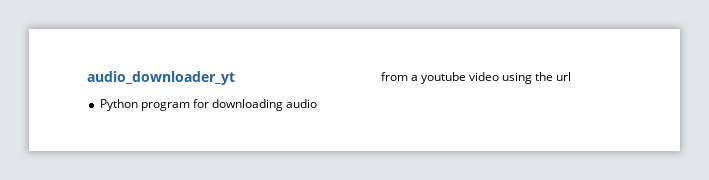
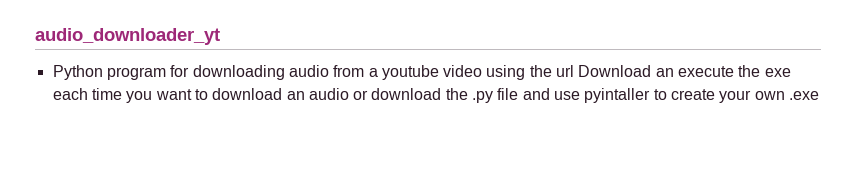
- Python program for downloading audio from a youtube video using the url
+ Python program for downloading audio from a youtube video using the url Download an execute the exe each time you want to download an audio or download the .py file and use pyintaller to create your own .exe

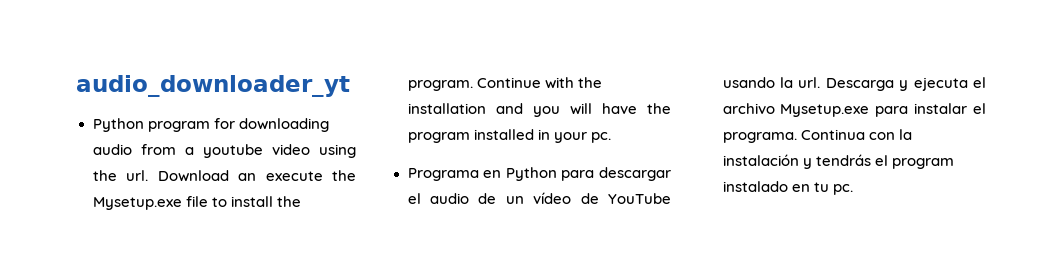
- Python program for downloading audio from a youtube video using the url Download an execute the exe each time you want to download an audio or download the .py file and use pyintaller to create your own .exe
+ Python program for downloading audio from a youtube video using the url. Download an execute the Mysetup.exe file to install the program. Continue with the installation and you will have the program installed in your pc.
+ Programa en Python para descargar el audio de un vídeo de YouTube usando la url. Descarga y ejecuta el archivo Mysetup.exe para instalar el programa. Continua con la instalación y tendrás el program instalado en tu pc.

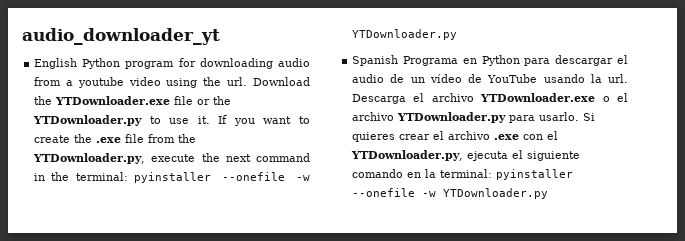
- Python program for downloading audio from a youtube video using the url.
+ English Python program for downloading audio from a youtube video using the url.
- Download an execute the Mysetup.exe file to install the program. Continue with the installation and you will have the program installed in your pc.
- Programa en Python para descargar el audio de un vídeo de YouTube usando la url.
+ Download the YTDownloader.exe file or the YTDownloader.py to use it. If you want to create the .exe file from the YTDownloader.py, execute the next command in the terminal: pyinstaller --onefile -w YTDownloader.py
+ Spanish Programa en Python para descargar el audio de un vídeo de YouTube usando la url.
- Descarga y ejecuta el archivo Mysetup.exe para instalar el programa. Continua con la instalación y tendrás el program instalado en tu pc.
+ Descarga el archivo YTDownloader.exe o el archivo YTDownloader.py para usarlo. Si quieres crear el archivo .exe con el YTDownloader.py, ejecuta el siguiente comando en la terminal: pyinstaller --onefile -w YTDownloader.py

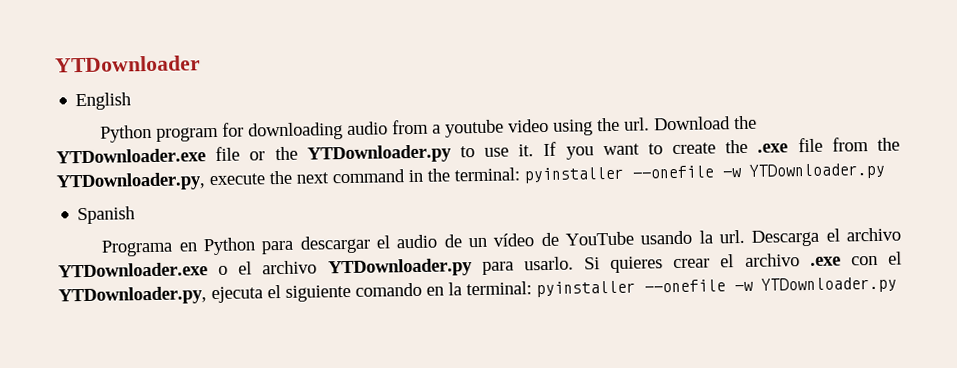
- audio_downloader_yt
+ YTDownloader
- English Python program for downloading audio from a youtube video using the url.
+ English
+ Python program for downloading audio from a youtube video using the url.
- Spanish Programa en Python para descargar el audio de un vídeo de YouTube usando la url.
+ Spanish
+ Programa en Python para descargar el audio de un vídeo de YouTube usando la url.

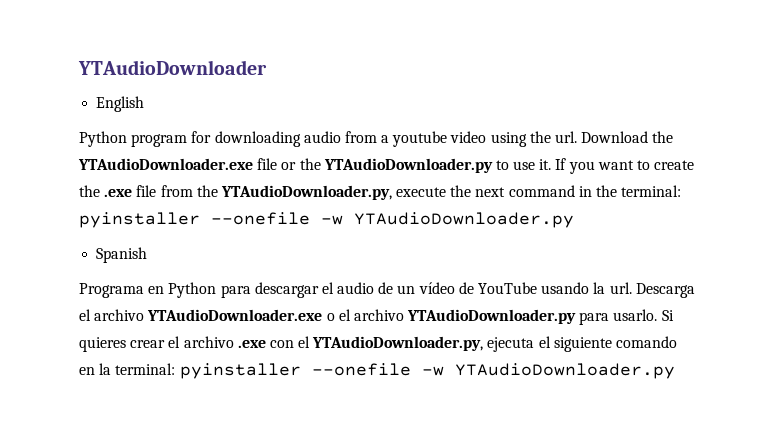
- YTDownloader
+ YTAudioDownloader
- Download the YTDownloader.exe file or the YTDownloader.py to use it.
+ Download the YTAudioDownloader.exe file or the YTAudioDownloader.py to use it.
- If you want to create the .exe file from the YTDownloader.py, execute the next command in the terminal: pyinstaller --onefile -w YTDownloader.py
+ If you want to create the .exe file from the YTAudioDownloader.py, execute the next command in the terminal: pyinstaller --onefile -w YTAudioDownloader.py
- Descarga el archivo YTDownloader.exe o el archivo YTDownloader.py para usarlo.
+ Descarga el archivo YTAudioDownloader.exe o el archivo YTAudioDownloader.py para usarlo.
- Si quieres crear el archivo .exe con el YTDownloader.py, ejecuta el siguiente comando en la terminal: pyinstaller --onefile -w YTDownloader.py
+ Si quieres crear el archivo .exe con el YTAudioDownloader.py, ejecuta el siguiente comando en la terminal: pyinstaller --onefile -w YTAudioDownloader.py

